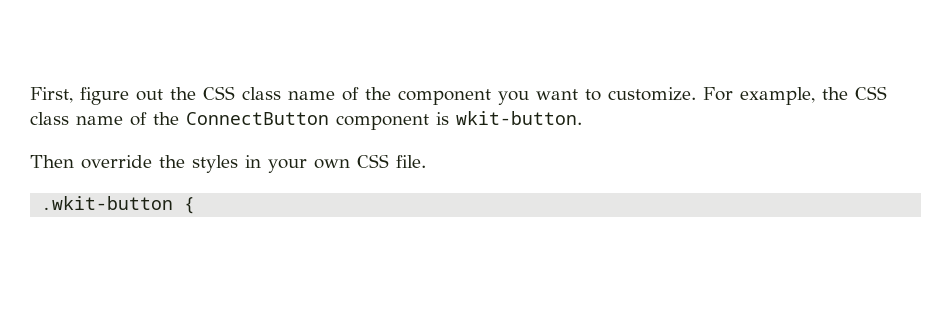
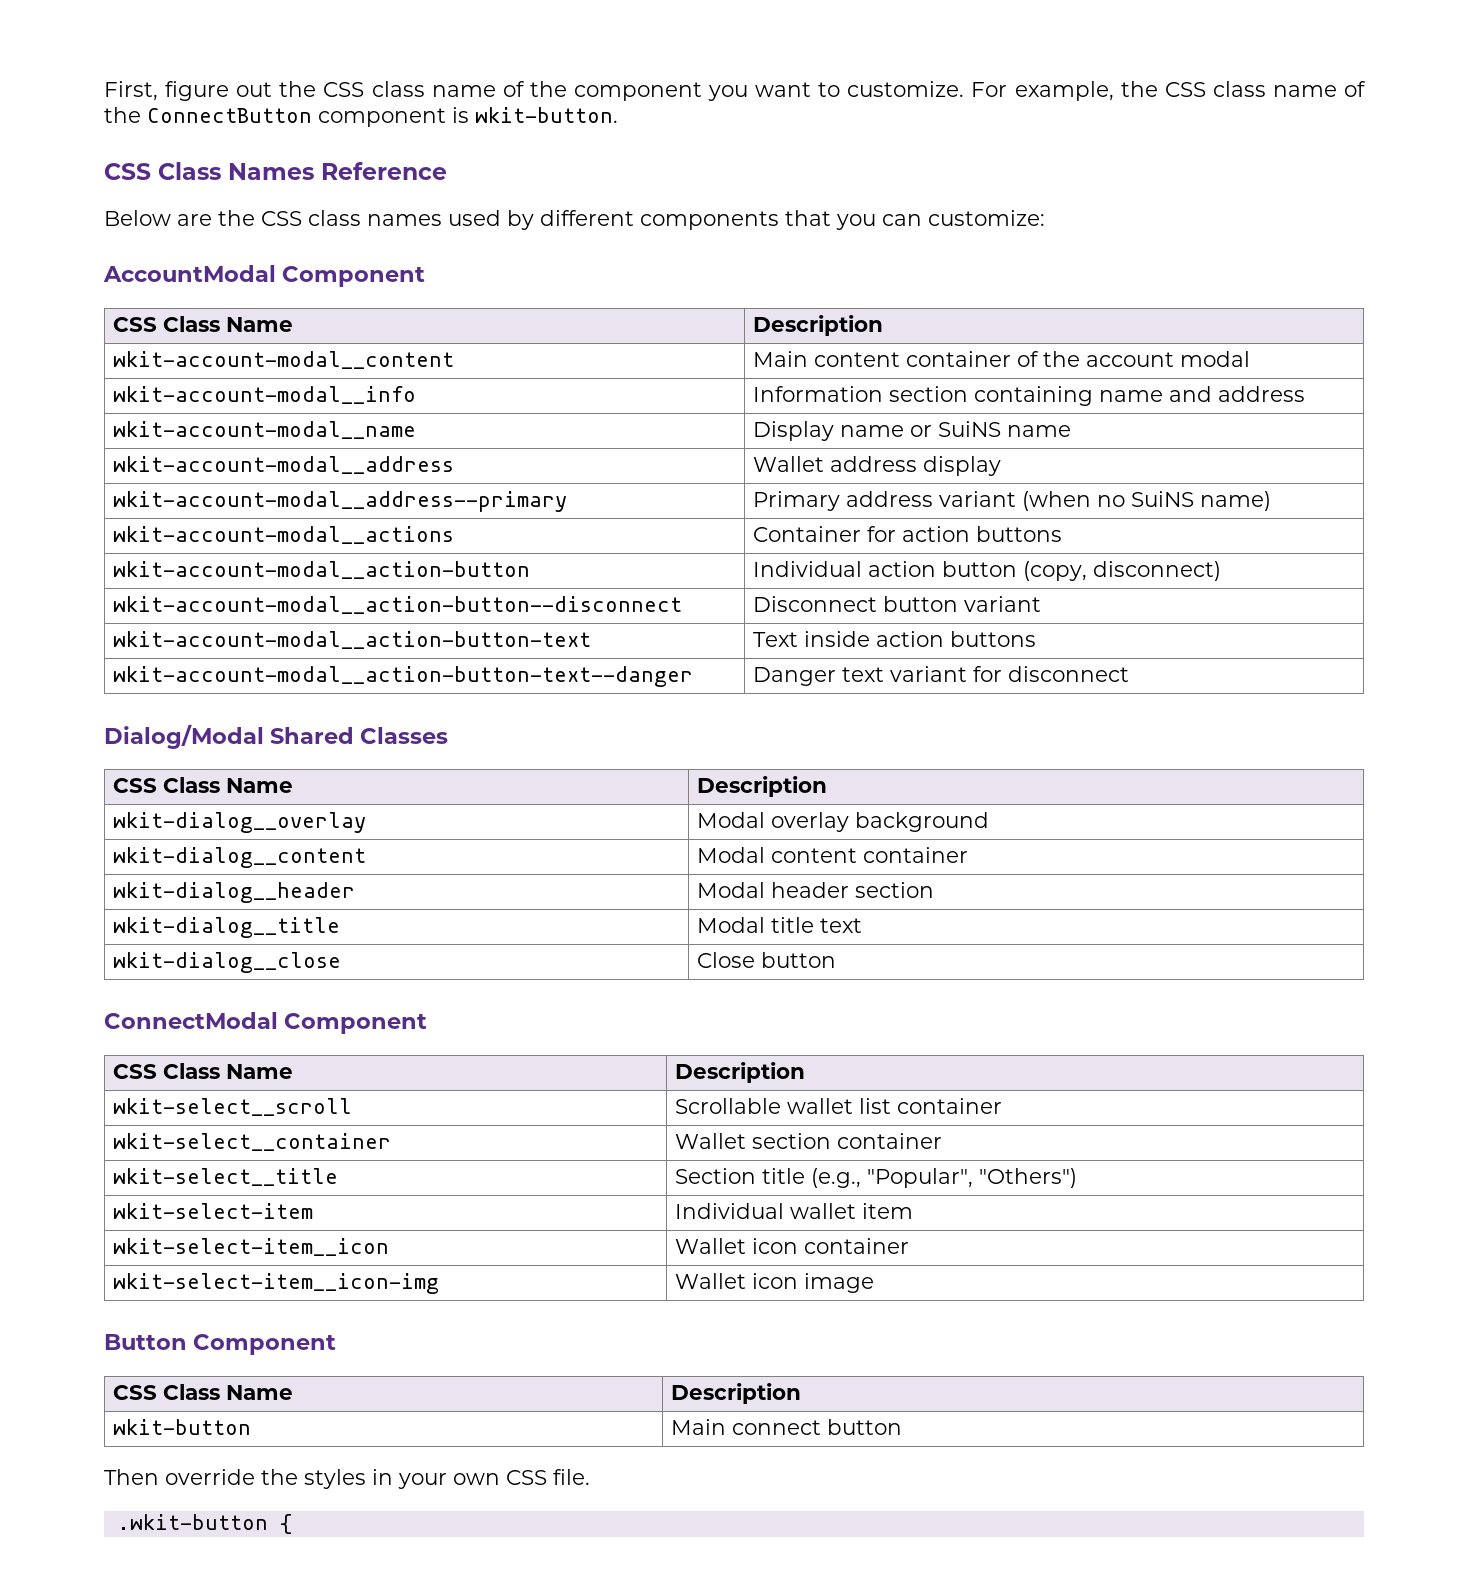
+ CSS Class Names Reference
+ Below are the CSS class names used by different components that you can customize:
+ AccountModal Component
+ CSS Class Name | Description
+ wkit-account-modal__content | Main content container of the account modal
+ wkit-account-modal__info | Information section containing name and address
+ wkit-account-modal__name | Display name or SuiNS name
+ wkit-account-modal__address | Wallet address display
+ wkit-account-modal__address--primary | Primary address variant (when no SuiNS name)
+ wkit-account-modal__actions | Container for action buttons
+ wkit-account-modal__action-button | Individual action button (copy, disconnect)
+ wkit-account-modal__action-button--disconnect | Disconnect button variant
+ wkit-account-modal__action-button-text | Text inside action buttons
+ wkit-account-modal__action-button-text--danger | Danger text variant for disconnect
+ Dialog/Modal Shared Classes
+ CSS Class Name | Description
+ wkit-dialog__overlay | Modal overlay background
+ wkit-dialog__content | Modal content container
+ wkit-dialog__header | Modal header section
+ wkit-dialog__title | Modal title text
+ wkit-dialog__close | Close button
+ ConnectModal Component
+ CSS Class Name | Description
+ wkit-select__scroll | Scrollable wallet list container
+ wkit-select__container | Wallet section container
+ wkit-select__title | Section title (e.g., "Popular", "Others")
+ wkit-select-item | Individual wallet item
+ wkit-select-item__icon | Wallet icon container
+ wkit-select-item__icon-img | Wallet icon image
+ Button Component
+ CSS Class Name | Description
+ wkit-button | Main connect button

